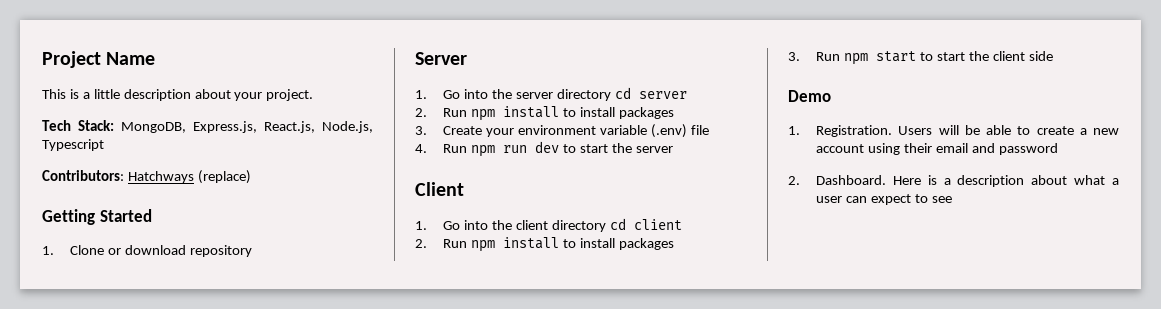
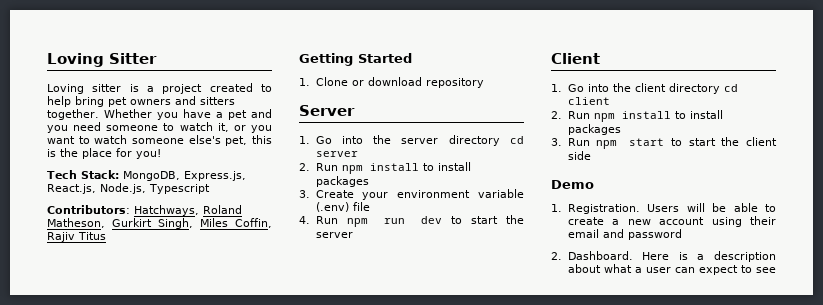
- Project Name
- This is a little description about your project.
+ Loving Sitter
+ Loving sitter is a project created to help bring pet owners and sitters together. Whether you have a pet and you need someone to watch it, or you want to watch someone else's pet, this is the place for you!
- Contributors: Hatchways (replace)
+ Contributors: Hatchways, Roland Matheson, Gurkirt Singh, Miles Coffin, Rajiv Titus

